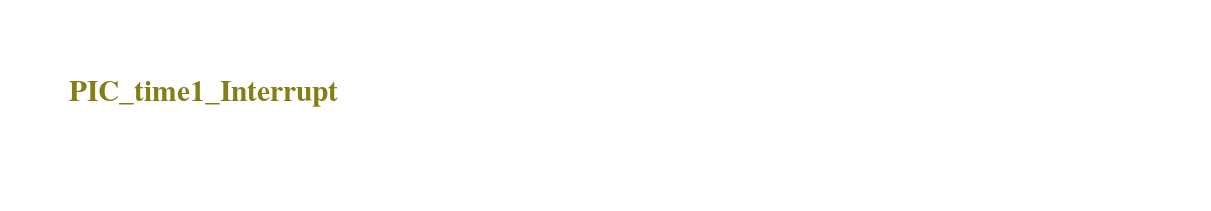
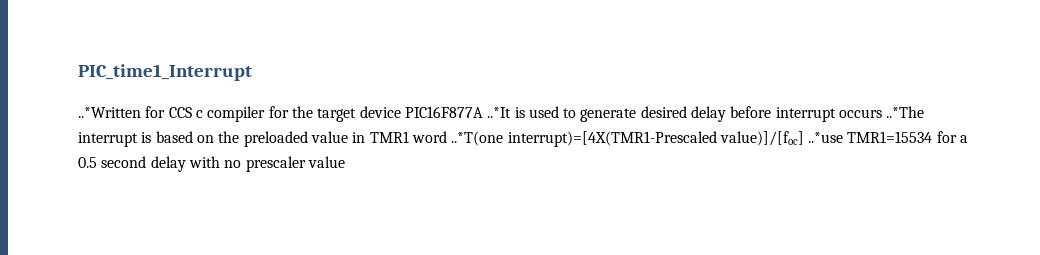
+ ..*Written for CCS c compiler for the target device PIC16F877A ..*It is used to generate desired delay before interrupt occurs ..*The interrupt is based on the preloaded value in TMR1 word ..*T(one interrupt)=[4X(TMR1-Prescaled value)]/[foc] ..*use TMR1=15534 for a 0.5 second delay with no prescaler value

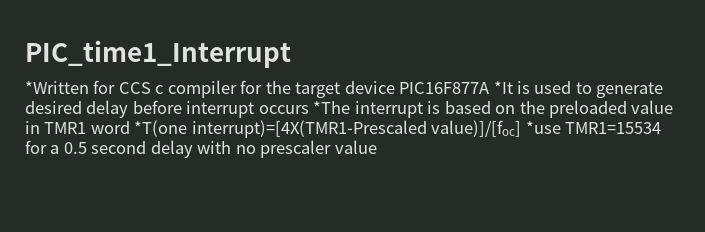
- ..*Written for CCS c compiler for the target device PIC16F877A ..*It is used to generate desired delay before interrupt occurs ..*The interrupt is based on the preloaded value in TMR1 word ..*T(one interrupt)=[4X(TMR1-Prescaled value)]/[foc] ..*use TMR1=15534 for a 0.5 second delay with no prescaler value
+ *Written for CCS c compiler for the target device PIC16F877A *It is used to generate desired delay before interrupt occurs *The interrupt is based on the preloaded value in TMR1 word *T(one interrupt)=[4X(TMR1-Prescaled value)]/[foc] *use TMR1=15534 for a 0.5 second delay with no prescaler value

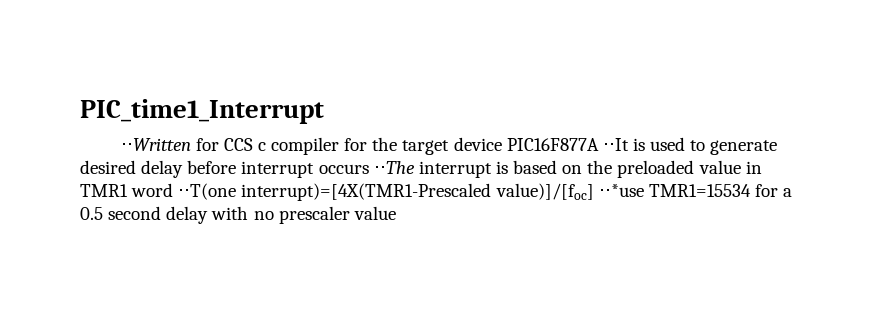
- *Written for CCS c compiler for the target device PIC16F877A *It is used to generate desired delay before interrupt occurs *The interrupt is based on the preloaded value in TMR1 word *T(one interrupt)=[4X(TMR1-Prescaled value)]/[foc] *use TMR1=15534 for a 0.5 second delay with no prescaler value
+ ⋅⋅Written for CCS c compiler for the target device PIC16F877A ⋅⋅It is used to generate desired delay before interrupt occurs ⋅⋅The interrupt is based on the preloaded value in TMR1 word ⋅⋅T(one interrupt)=[4X(TMR1-Prescaled value)]/[foc] ⋅⋅*use TMR1=15534 for a 0.5 second delay with no prescaler value

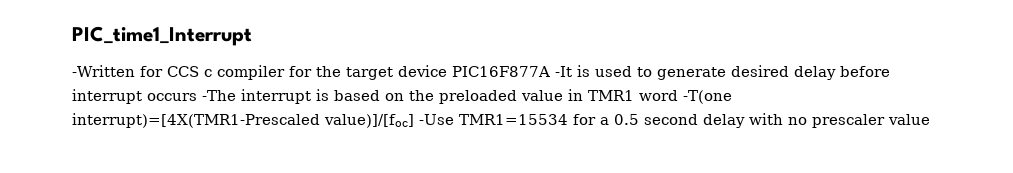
- ⋅⋅Written for CCS c compiler for the target device PIC16F877A ⋅⋅It is used to generate desired delay before interrupt occurs ⋅⋅The interrupt is based on the preloaded value in TMR1 word ⋅⋅T(one interrupt)=[4X(TMR1-Prescaled value)]/[foc] ⋅⋅*use TMR1=15534 for a 0.5 second delay with no prescaler value
+ -Written for CCS c compiler for the target device PIC16F877A -It is used to generate desired delay before interrupt occurs -The interrupt is based on the preloaded value in TMR1 word -T(one interrupt)=[4X(TMR1-Prescaled value)]/[foc] -Use TMR1=15534 for a 0.5 second delay with no prescaler value

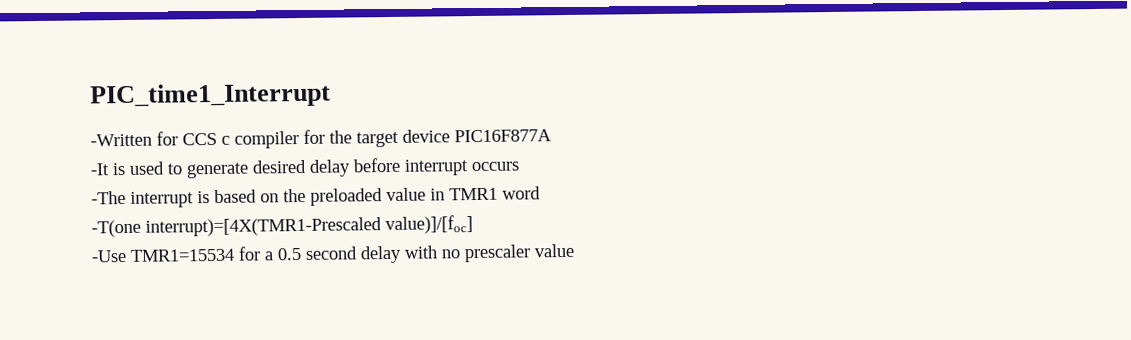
- -Written for CCS c compiler for the target device PIC16F877A -It is used to generate desired delay before interrupt occurs -The interrupt is based on the preloaded value in TMR1 word -T(one interrupt)=[4X(TMR1-Prescaled value)]/[foc] -Use TMR1=15534 for a 0.5 second delay with no prescaler value
+ -Written for CCS c compiler for the target device PIC16F877A
+ -It is used to generate desired delay before interrupt occurs
+ -The interrupt is based on the preloaded value in TMR1 word
+ -T(one interrupt)=[4X(TMR1-Prescaled value)]/[foc]
+ -Use TMR1=15534 for a 0.5 second delay with no prescaler value

